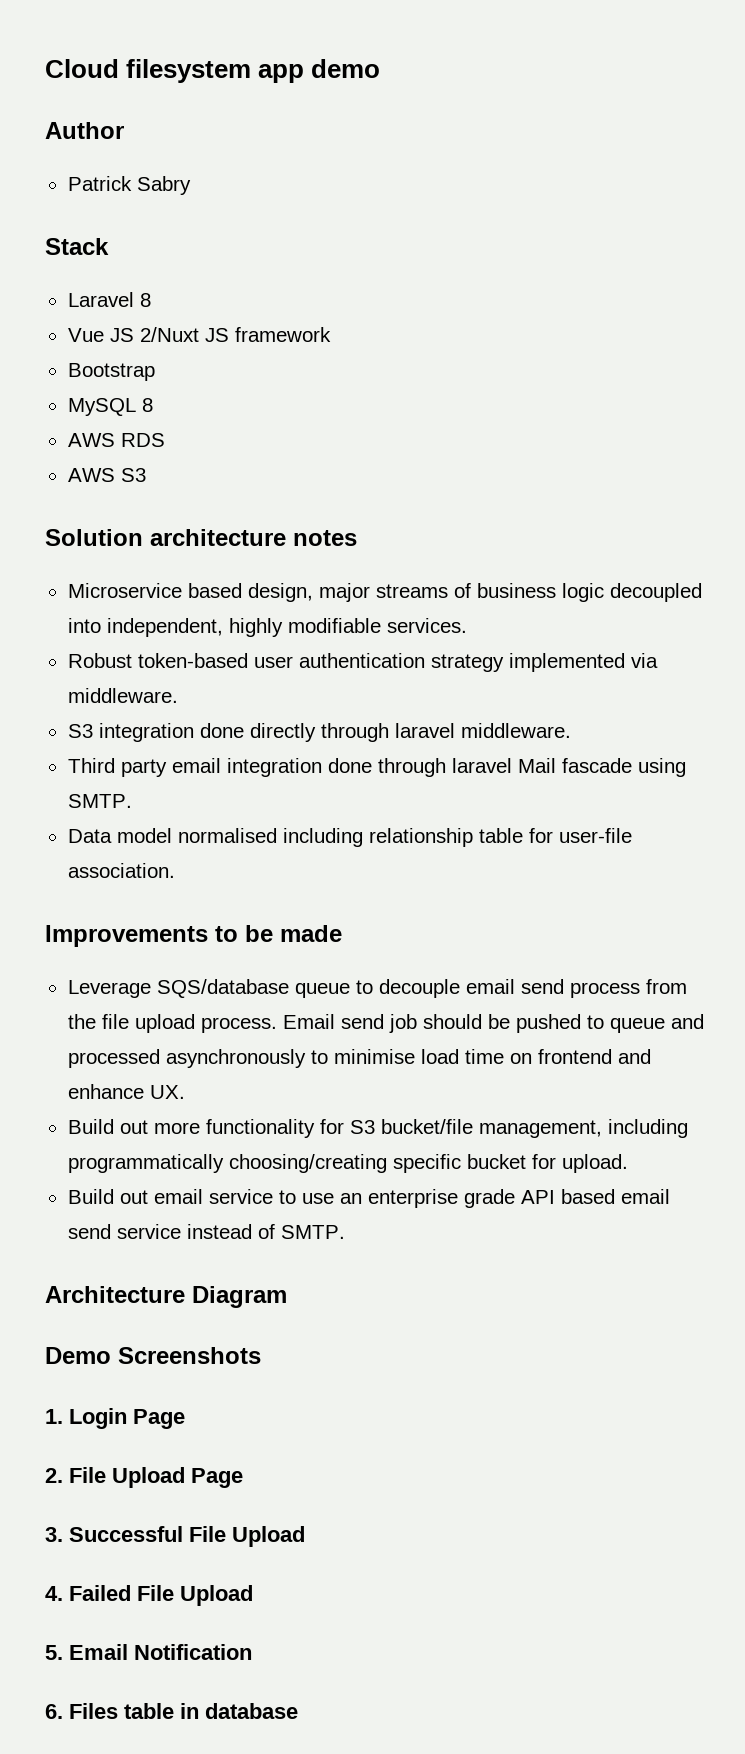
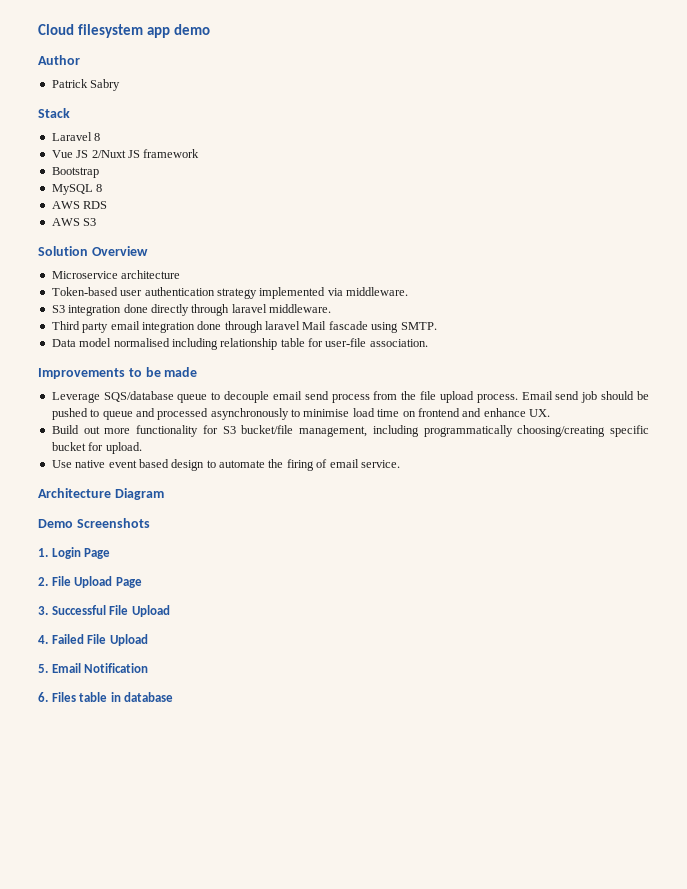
- Solution architecture notes
+ Solution Overview
- Microservice based design, major streams of business logic decoupled into independent, highly modifiable services.
- Robust token-based user authentication strategy implemented via middleware.
+ Microservice architecture
+ Token-based user authentication strategy implemented via middleware.
- Build out email service to use an enterprise grade API based email send service instead of SMTP.
+ Use native event based design to automate the firing of email service.

